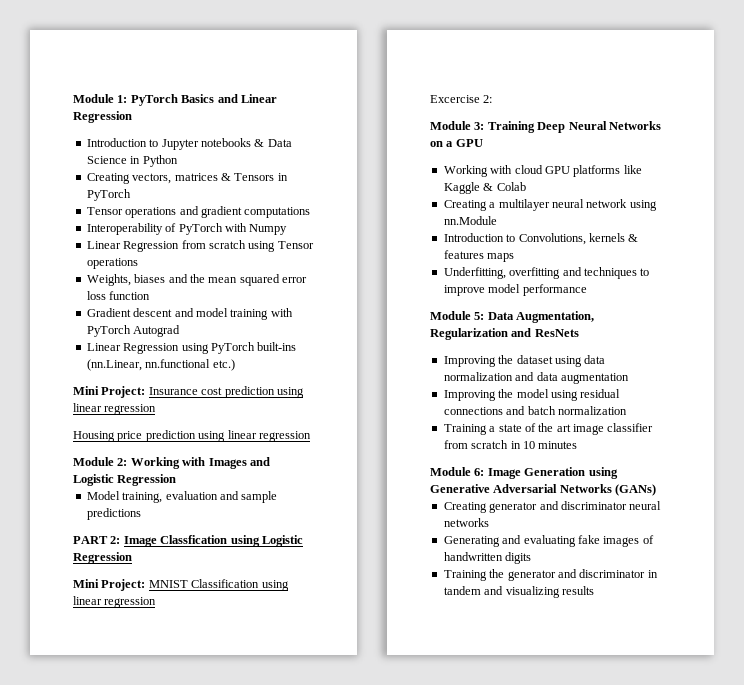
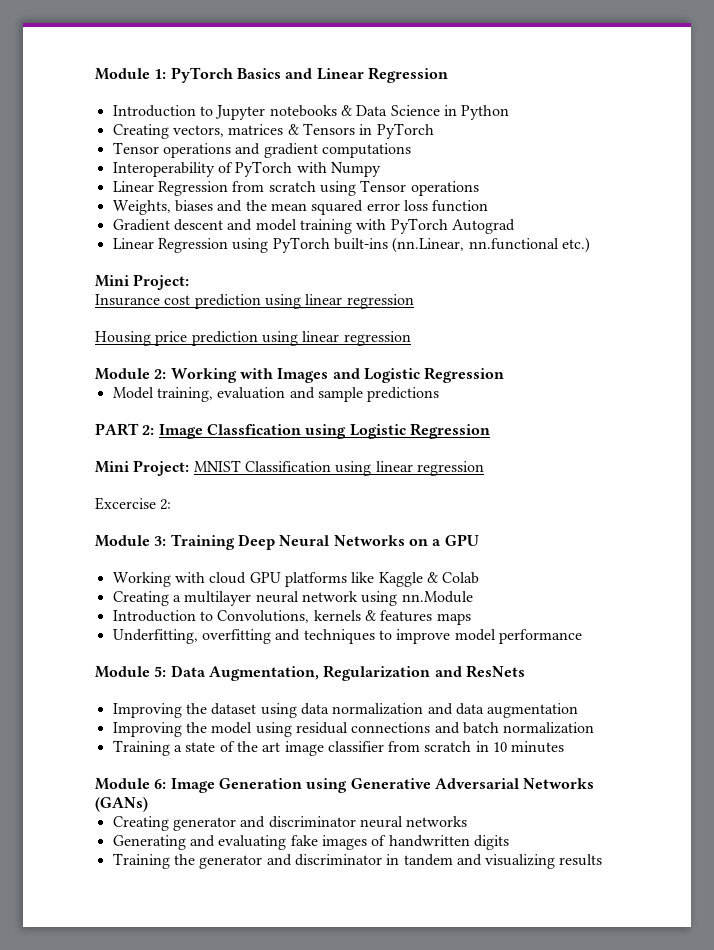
  Linear Regression using PyTorch built-ins (nn.Linear, nn.functional etc.)
- Mini Project: Insurance cost prediction using linear regression
+ Mini Project:
+ Insurance cost prediction using linear regression

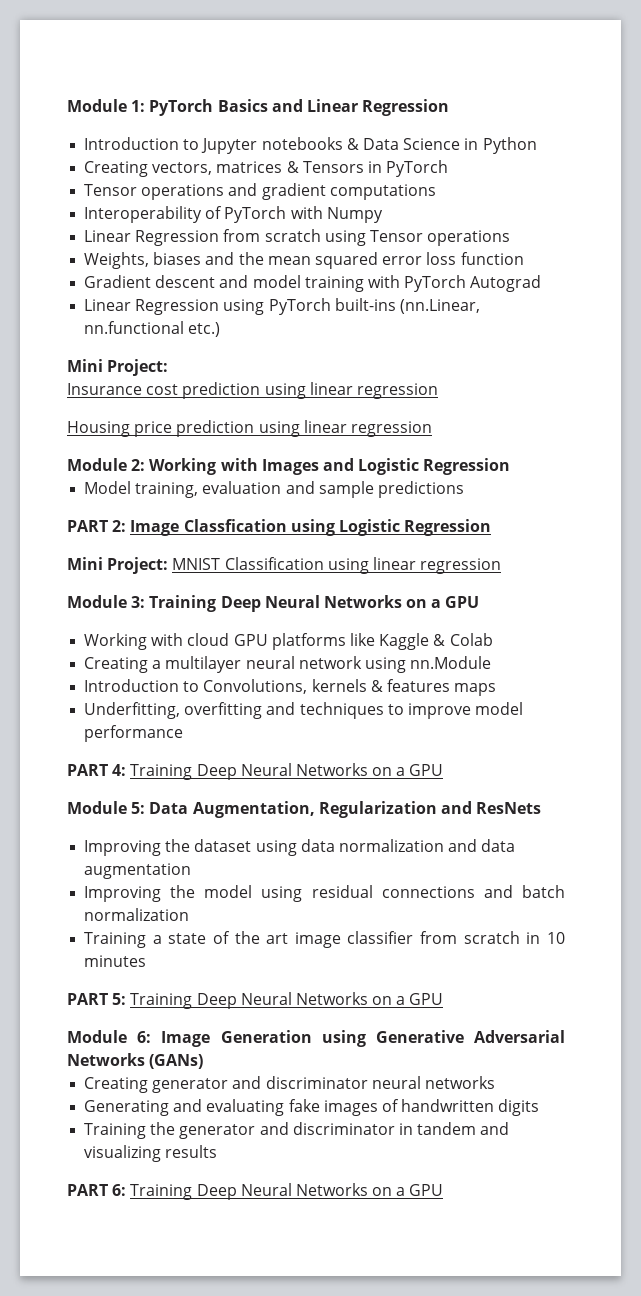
- Excercise 2:
+ PART 4: Training Deep Neural Networks on a GPU
+ PART 5: Training Deep Neural Networks on a GPU
+ PART 6: Training Deep Neural Networks on a GPU

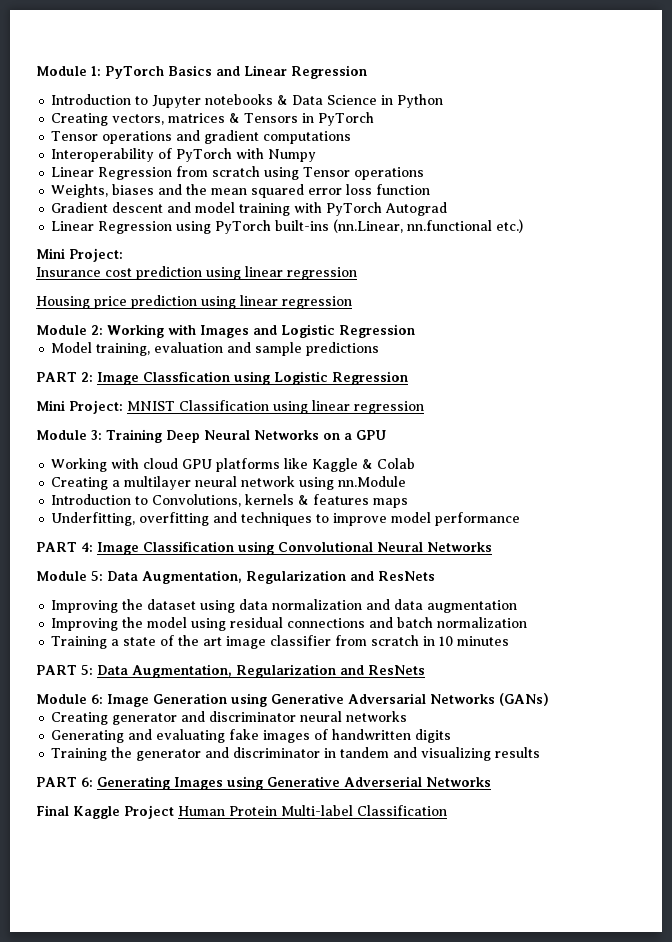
- PART 4: Training Deep Neural Networks on a GPU
+ PART 4: Image Classification using Convolutional Neural Networks
- PART 5: Training Deep Neural Networks on a GPU
+ PART 5: Data Augmentation, Regularization and ResNets
- PART 6: Training Deep Neural Networks on a GPU
+ PART 6: Generating Images using Generative Adverserial Networks
+ Final Kaggle Project Human Protein Multi-label Classification

